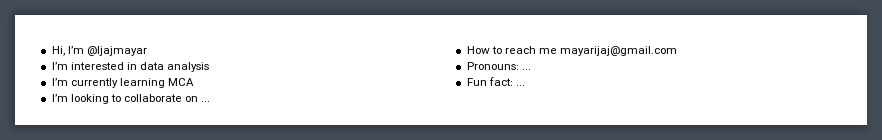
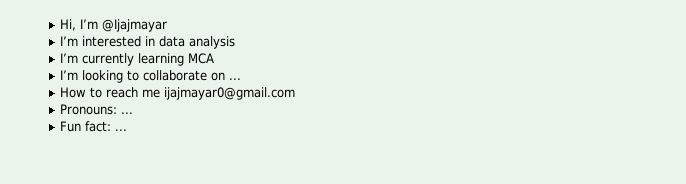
- How to reach me mayarijaj@gmail.com
+ How to reach me ijajmayar0@gmail.com

